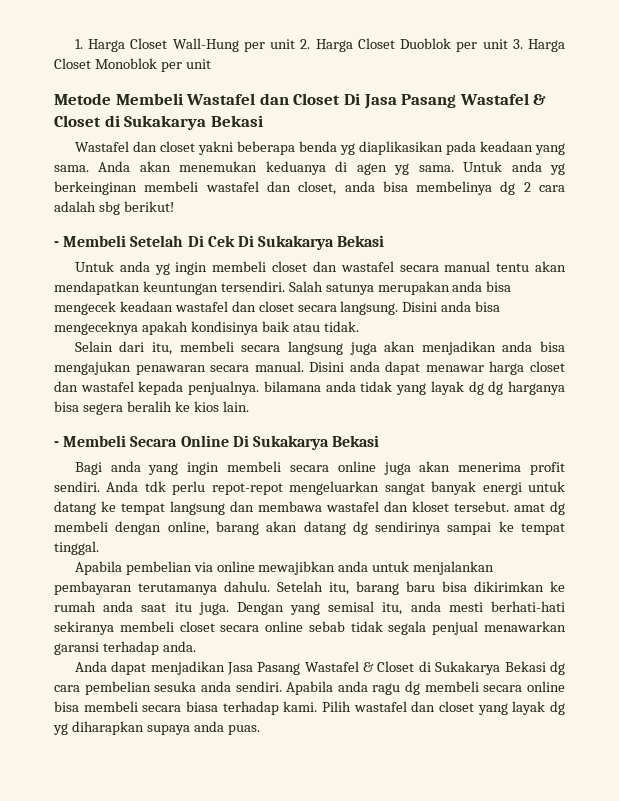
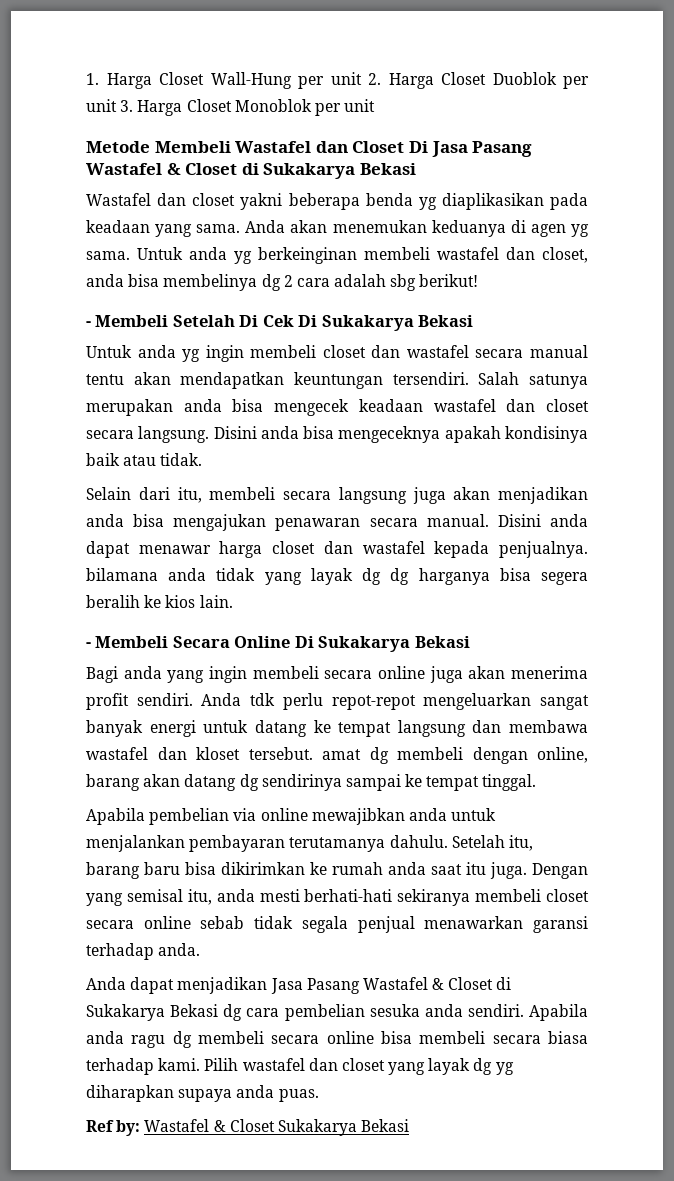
+ Ref by: Wastafel & Closet Sukakarya Bekasi

